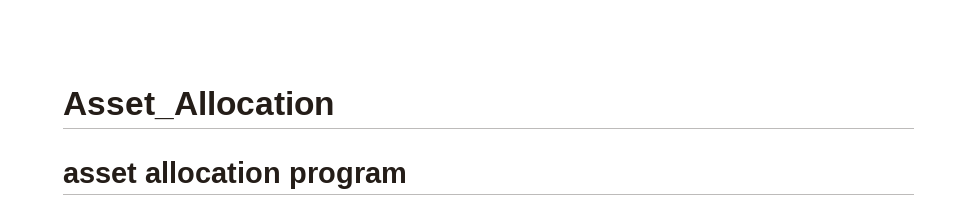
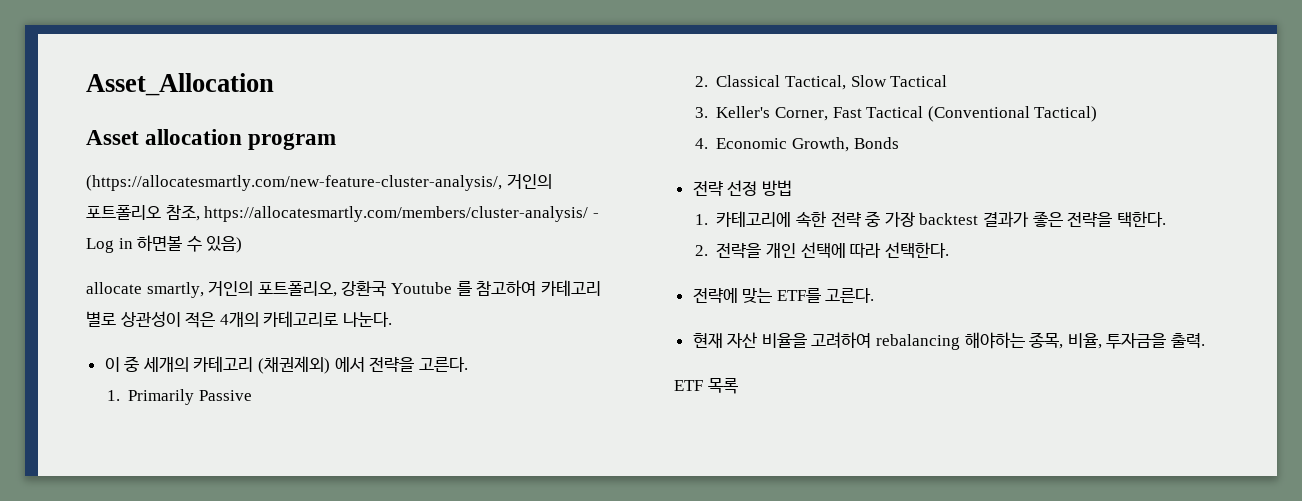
- asset allocation program
+ Asset allocation program
+ (https://allocatesmartly.com/new-feature-cluster-analysis/, 거인의 포트폴리오 참조, https://allocatesmartly.com/members/cluster-analysis/ - Log in 하면볼 수 있음)
+ allocate smartly, 거인의 포트폴리오, 강환국 Youtube 를 참고하여 카테고리 별로 상관성이 적은 4개의 카테고리로 나눈다.
+ 이 중 세개의 카테고리 (채권제외) 에서 전략을 고른다.
+ 1. Primarily Passive
+ 2. Classical Tactical, Slow Tactical
+ 3. Keller's Corner, Fast Tactical (Conventional Tactical)
+ 4. Economic Growth, Bonds
+ 전략 선정 방법
+ 1. 카테고리에 속한 전략 중 가장 backtest 결과가 좋은 전략을 택한다.
+ 2. 전략을 개인 선택에 따라 선택한다.
+ 전략에 맞는 ETF를 고른다.
+ 현재 자산 비율을 고려하여 rebalancing 해야하는 종목, 비율, 투자금을 출력.
+ ETF 목록

